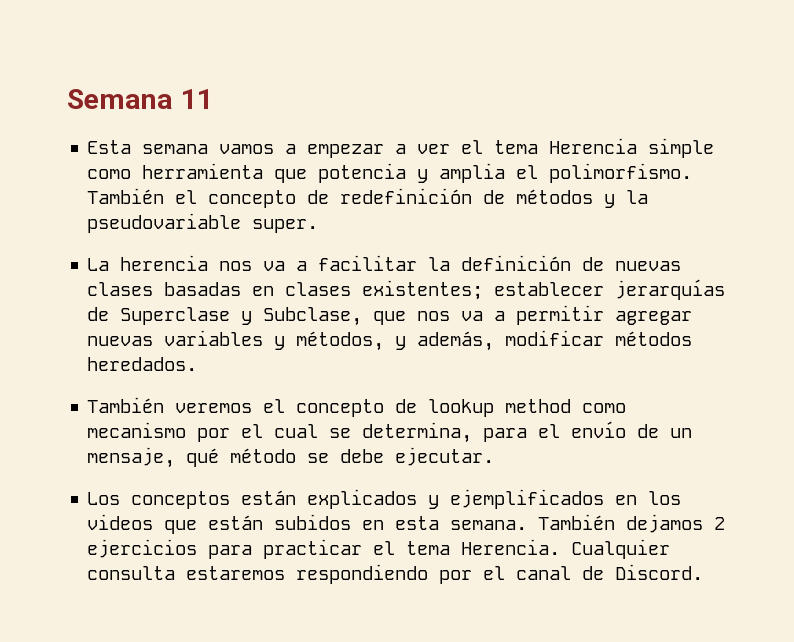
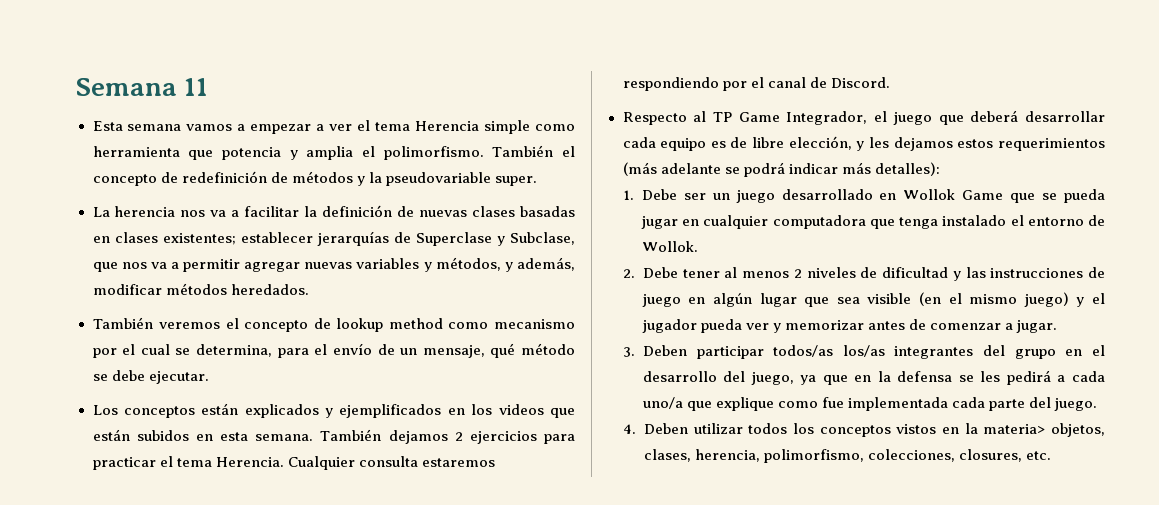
+ Respecto al TP Game Integrador, el juego que deberá desarrollar cada equipo es de libre elección, y les dejamos estos requerimientos (más adelante se podrá indicar más detalles):
+ 1. Debe ser un juego desarrollado en Wollok Game que se pueda jugar en cualquier computadora que tenga instalado el entorno de Wollok.
+ 2. Debe tener al menos 2 niveles de dificultad y las instrucciones de juego en algún lugar que sea visible (en el mismo juego) y el jugador pueda ver y memorizar antes de comenzar a jugar.
+ 3. Deben participar todos/as los/as integrantes del grupo en el desarrollo del juego, ya que en la defensa se les pedirá a cada uno/a que explique como fue implementada cada parte del juego.
+ 4. Deben utilizar todos los conceptos vistos en la materia> objetos, clases, herencia, polimorfismo, colecciones, closures, etc.

